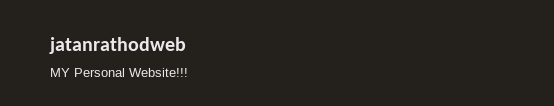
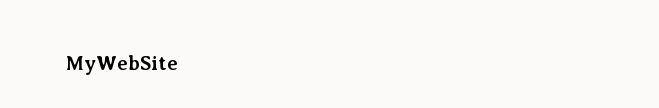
- jatanrathodweb
- MY Personal Website!!!
+ MyWebSite

